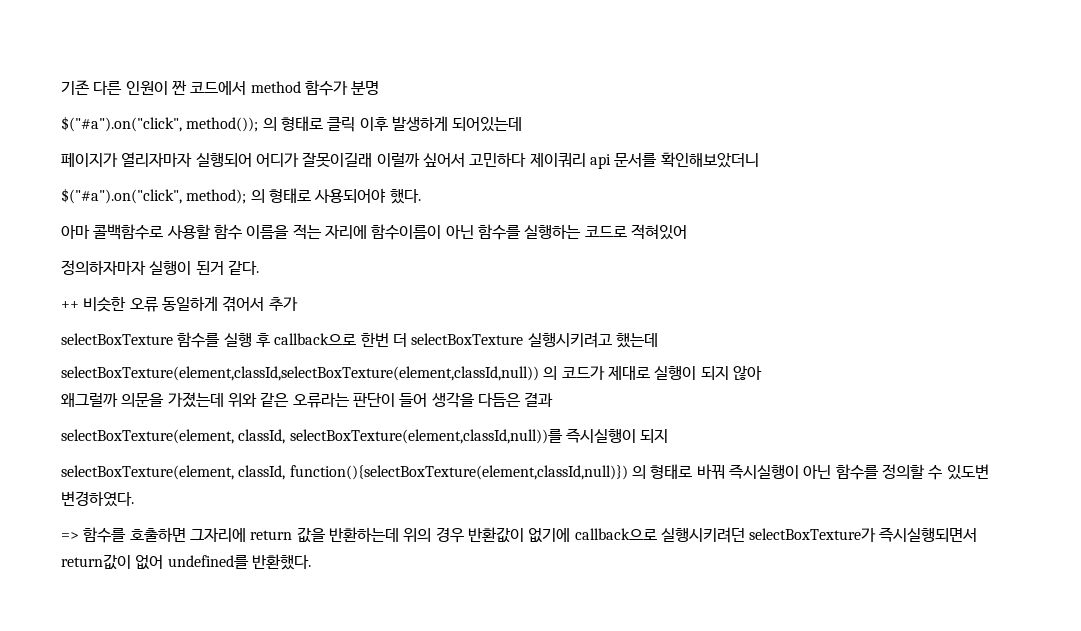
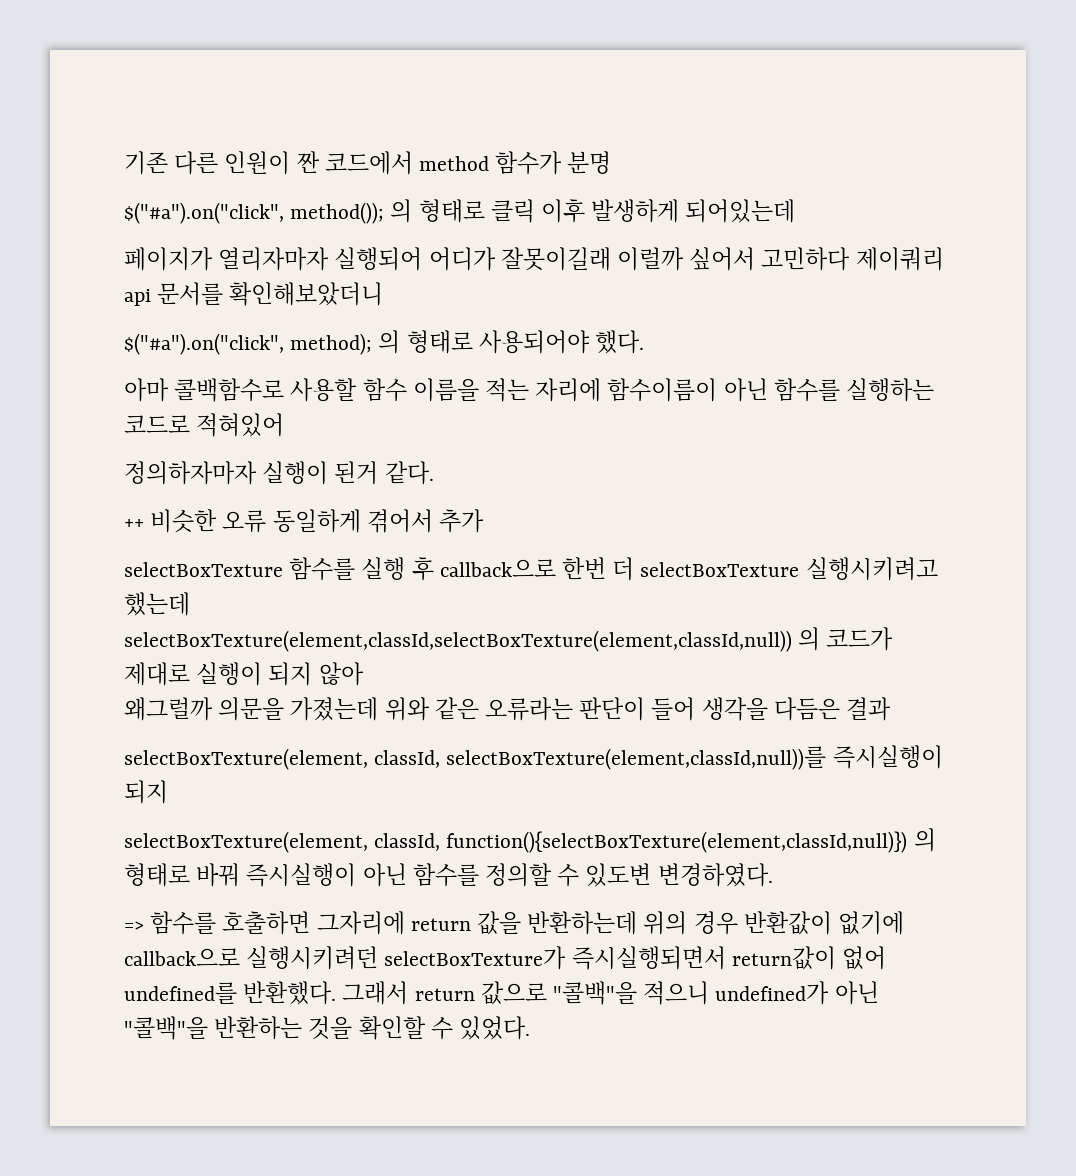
+ 그래서 return 값으로 "콜백"을 적으니 undefined가 아닌 "콜백"을 반환하는 것을 확인할 수 있었다.

